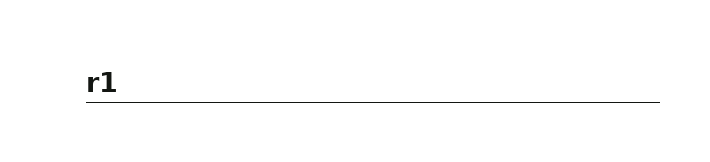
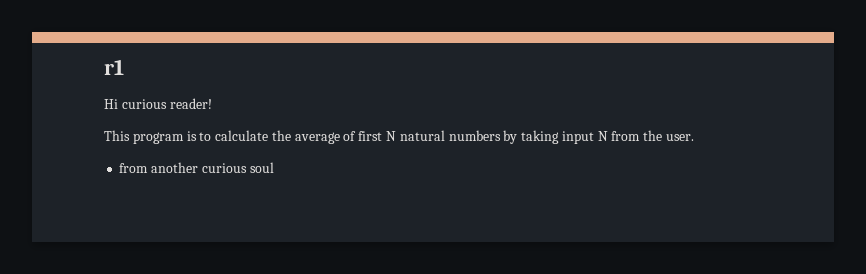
+ Hi curious reader!
+ This program is to calculate the average of first N natural numbers by taking input N from the user.
+ from another curious soul

